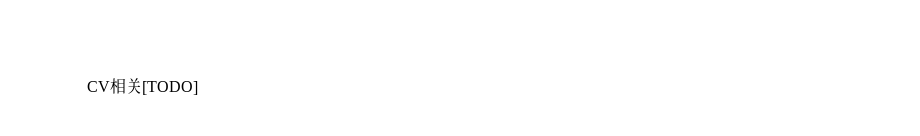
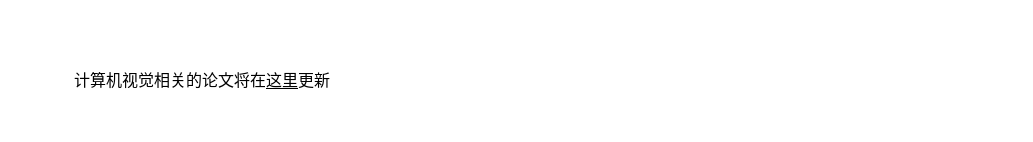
- CV相关[TODO]
+ 计算机视觉相关的论文将在这里更新

